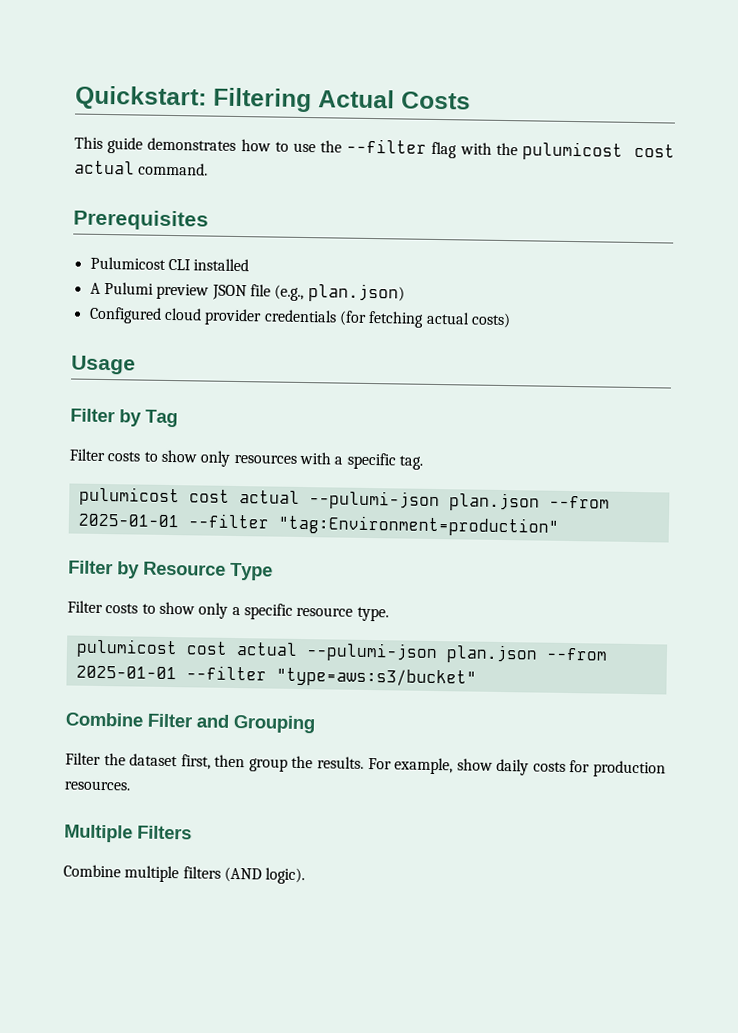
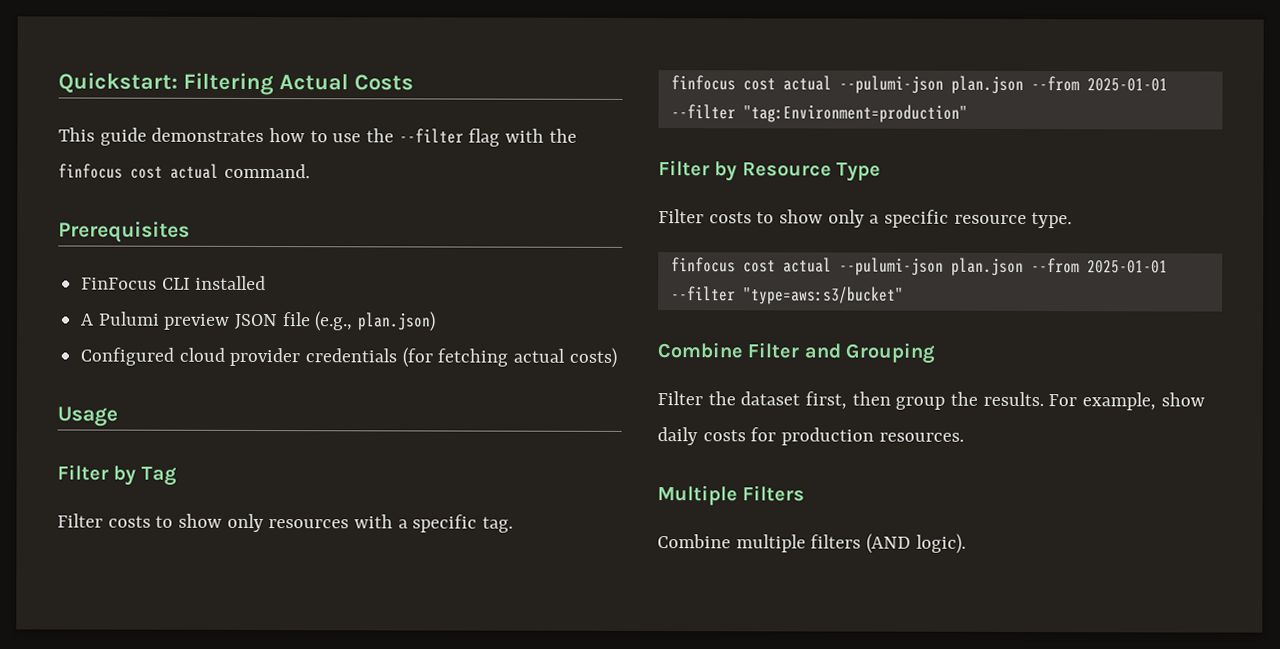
- This guide demonstrates how to use the --filter flag with the pulumicost cost actual command.
+ This guide demonstrates how to use the --filter flag with the finfocus cost actual command.
- Pulumicost CLI installed
+ FinFocus CLI installed
- pulumicost cost actual --pulumi-json plan.json --from 2025-01-01 --filter "tag:Environment=production"
+ finfocus cost actual --pulumi-json plan.json --from 2025-01-01 --filter "tag:Environment=production"
- pulumicost cost actual --pulumi-json plan.json --from 2025-01-01 --filter "type=aws:s3/bucket"
+ finfocus cost actual --pulumi-json plan.json --from 2025-01-01 --filter "type=aws:s3/bucket"

